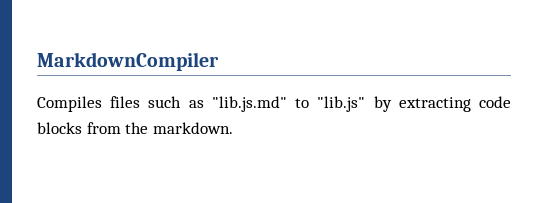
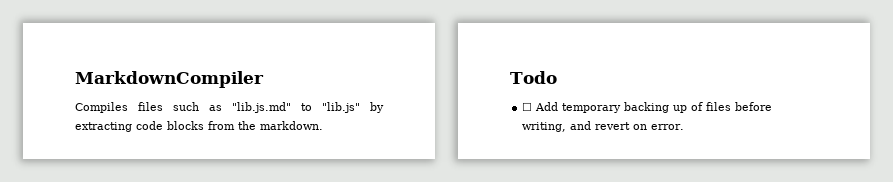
+ Todo
+ ☐ Add temporary backing up of files before writing, and revert on error.

